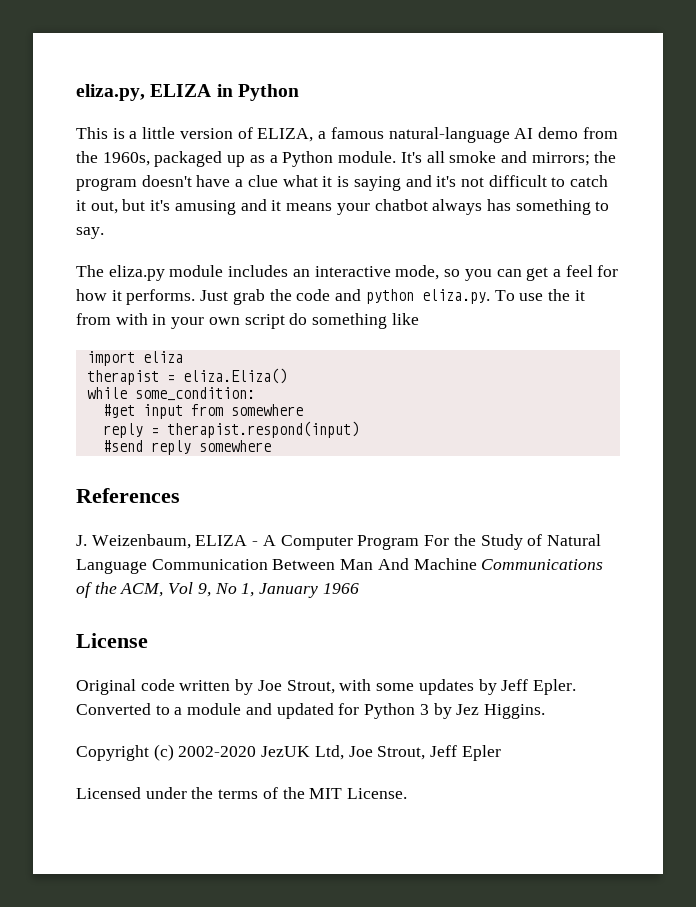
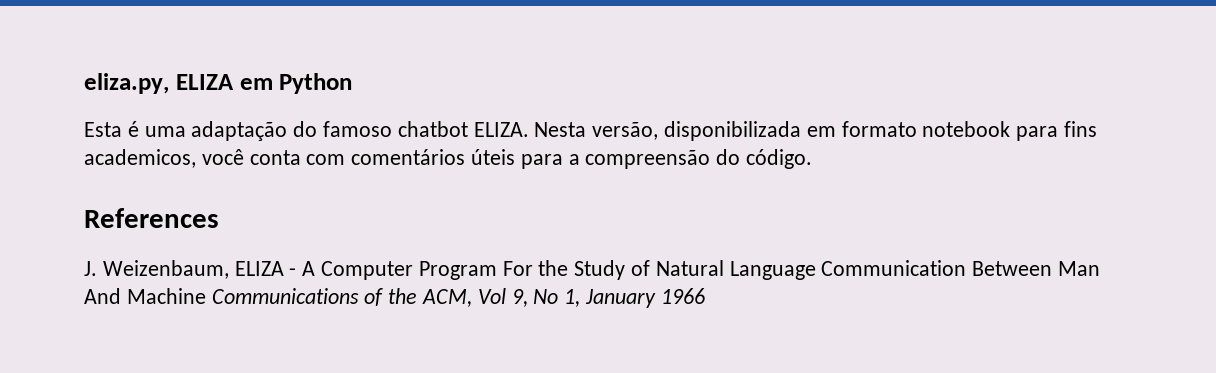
- eliza.py, ELIZA in Python
+ eliza.py, ELIZA em Python
- This is a little version of ELIZA, a famous natural-language AI demo from the 1960s, packaged up as a Python module. It's all smoke and mirrors; the program doesn't have a clue what it is saying and it's not difficult to catch it out, but it's amusing and it means your chatbot always has something to say.
- The eliza.py module includes an interactive mode, so you can get a feel for how it performs. Just grab the code and python eliza.py. To use the it from with in your own script do something like
- import eliza
- therapist = eliza.Eliza()
- while some_condition:
- #get input from somewhere
- reply = therapist.respond(input)
- #send reply somewhere
+ Esta é uma adaptação do famoso chatbot ELIZA. Nesta versão, disponibilizada em formato notebook para fins academicos, você conta com comentários úteis para a compreensão do código.
- License
- Original code written by Joe Strout, with some updates by Jeff Epler. Converted to a module and updated for Python 3 by Jez Higgins.
- Copyright (c) 2002-2020 JezUK Ltd, Joe Strout, Jeff Epler
- Licensed under the terms of the MIT License.

